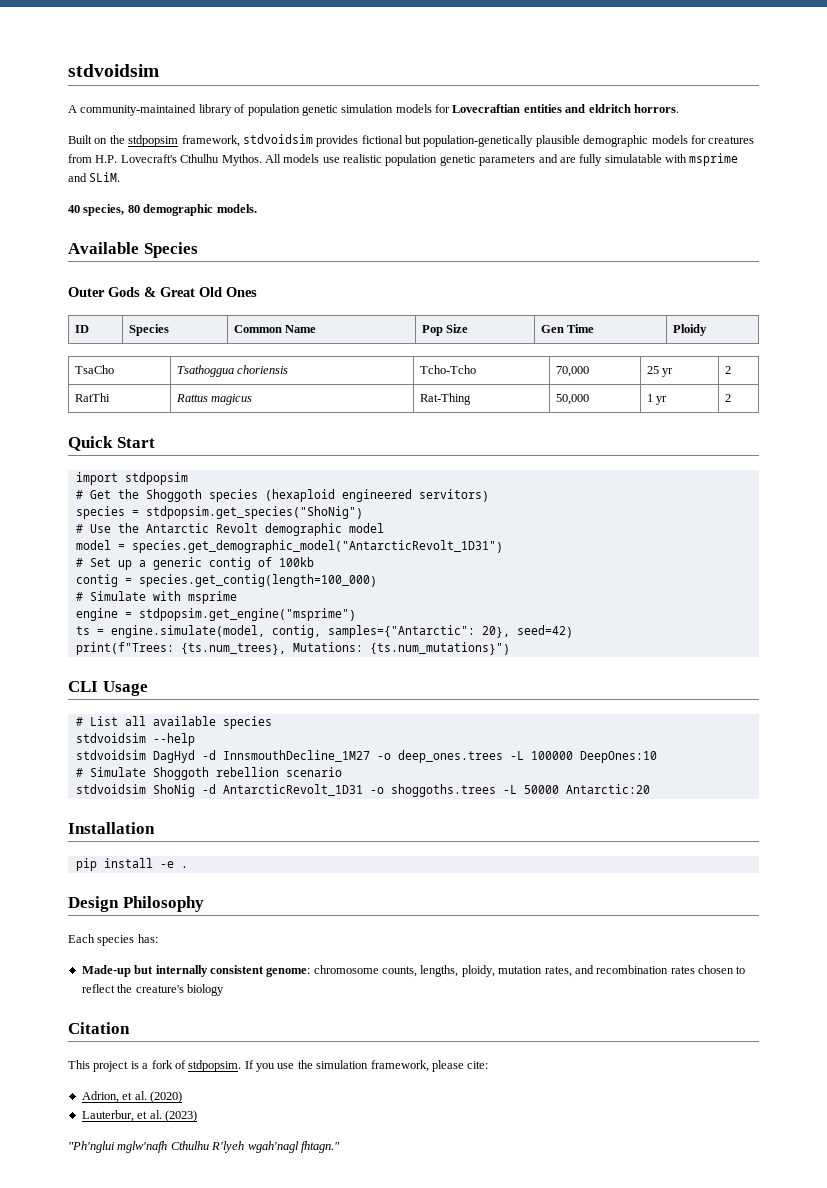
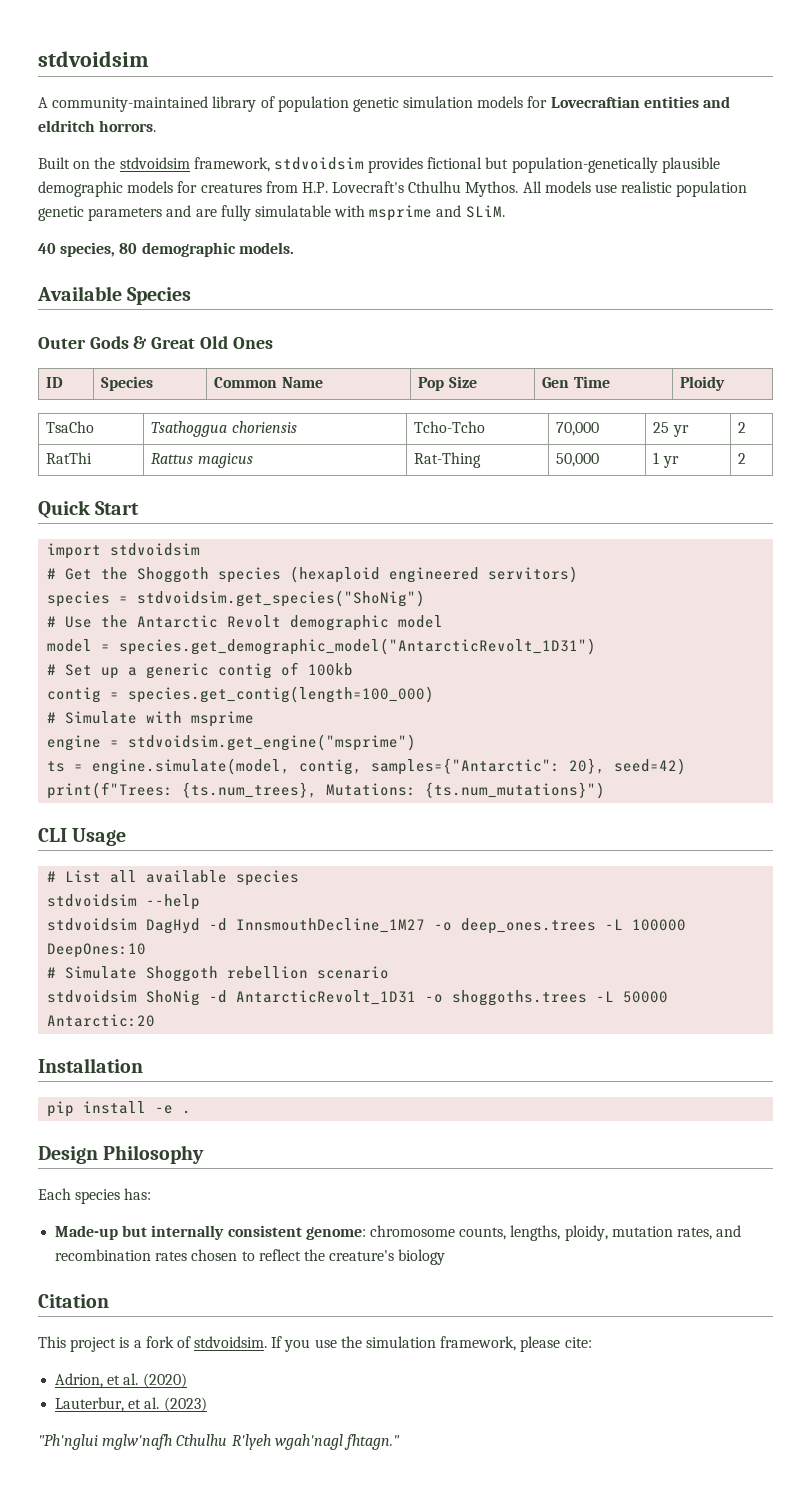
- Built on the stdpopsim framework, stdvoidsim provides fictional but population-genetically plausible demographic models for creatures from H.P. Lovecraft's Cthulhu Mythos.
+ Built on the stdvoidsim framework, stdvoidsim provides fictional but population-genetically plausible demographic models for creatures from H.P. Lovecraft's Cthulhu Mythos.
- import stdpopsim
+ import stdvoidsim
- species = stdpopsim.get_species("ShoNig")
+ species = stdvoidsim.get_species("ShoNig")
- engine = stdpopsim.get_engine("msprime")
+ engine = stdvoidsim.get_engine("msprime")
- This project is a fork of stdpopsim.
+ This project is a fork of stdvoidsim.

